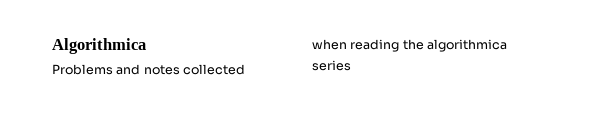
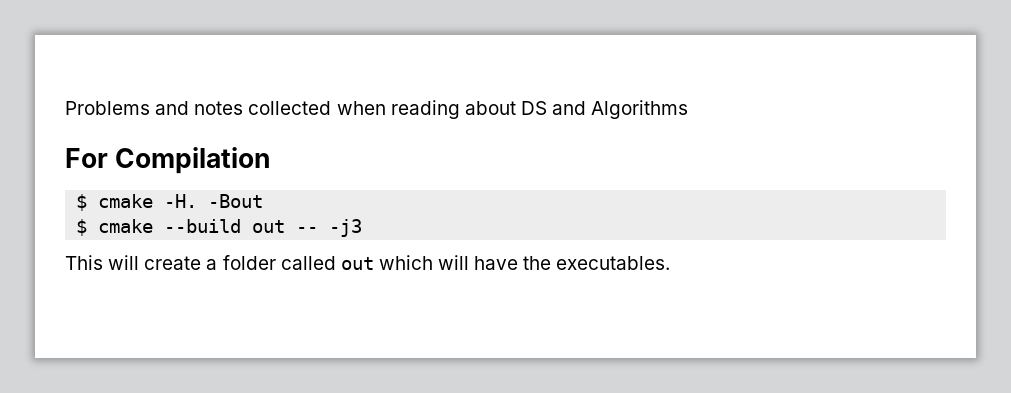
- Algorithmica
- Problems and notes collected when reading the algorithmica series
+ Problems and notes collected when reading about DS and Algorithms
+ For Compilation
+ $ cmake -H. -Bout
+ $ cmake --build out -- -j3
+ This will create a folder called out which will have the executables.

